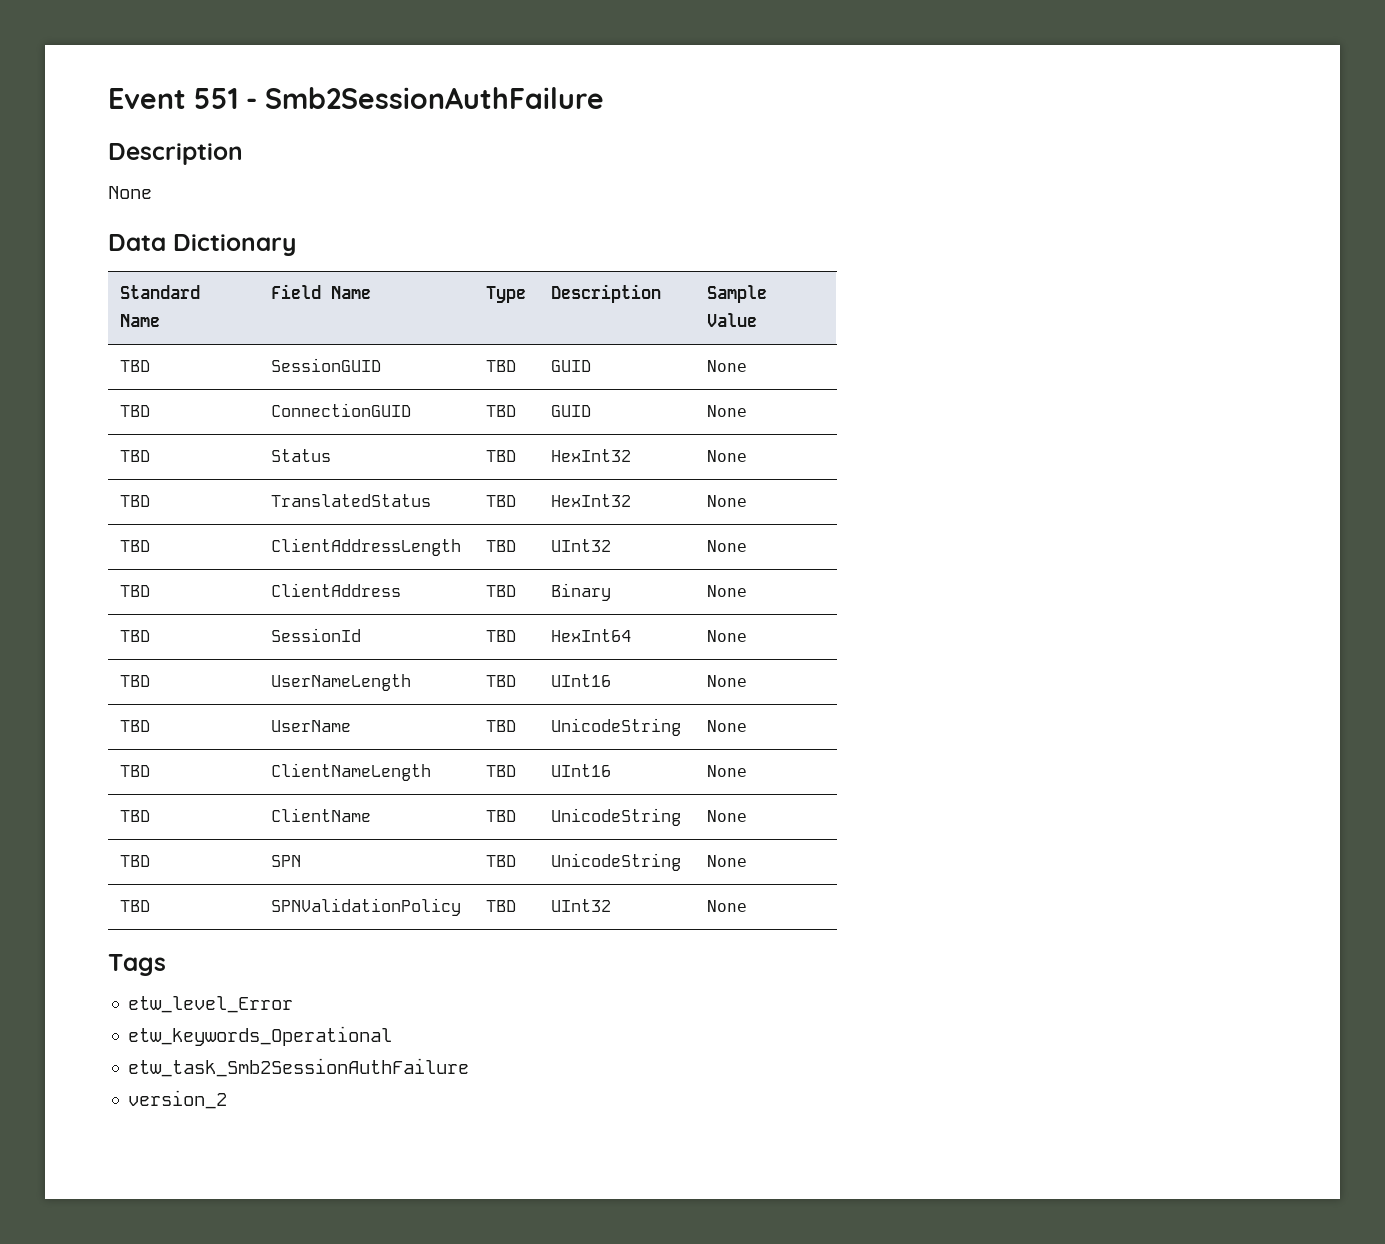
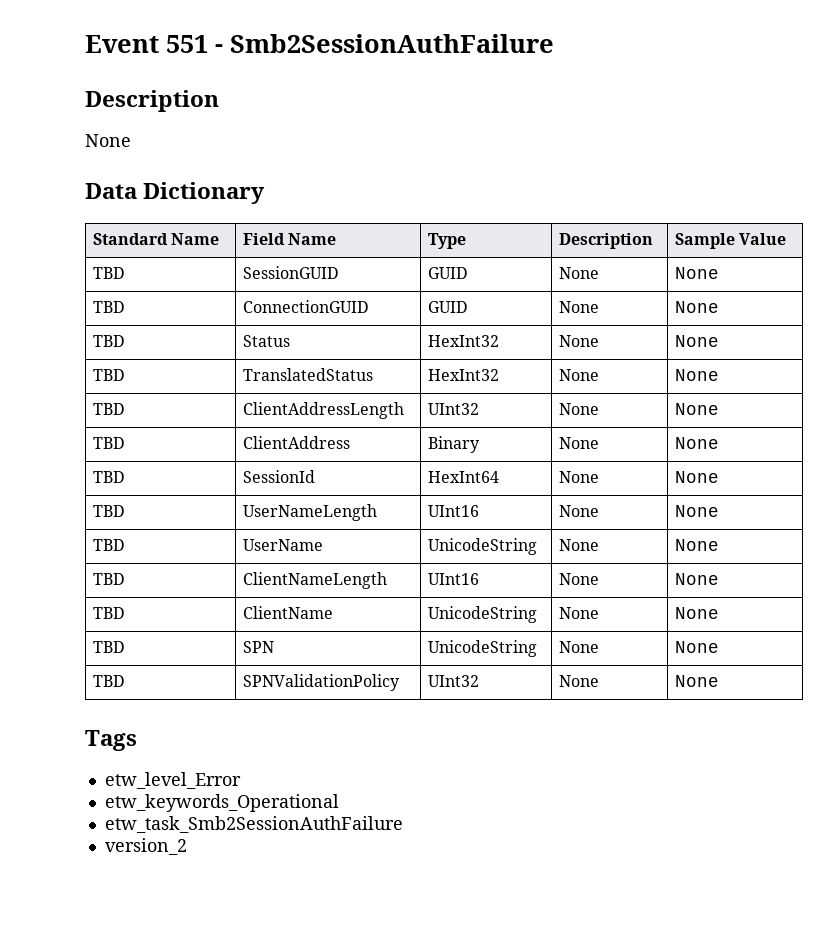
- TBD | SessionGUID | TBD | GUID | None
+ TBD | SessionGUID | GUID | None | None
- TBD | ConnectionGUID | TBD | GUID | None
+ TBD | ConnectionGUID | GUID | None | None
- TBD | Status | TBD | HexInt32 | None
+ TBD | Status | HexInt32 | None | None
- TBD | TranslatedStatus | TBD | HexInt32 | None
+ TBD | TranslatedStatus | HexInt32 | None | None
- TBD | ClientAddressLength | TBD | UInt32 | None
+ TBD | ClientAddressLength | UInt32 | None | None
- TBD | ClientAddress | TBD | Binary | None
+ TBD | ClientAddress | Binary | None | None
- TBD | SessionId | TBD | HexInt64 | None
+ TBD | SessionId | HexInt64 | None | None
- TBD | UserNameLength | TBD | UInt16 | None
+ TBD | UserNameLength | UInt16 | None | None
- TBD | UserName | TBD | UnicodeString | None
+ TBD | UserName | UnicodeString | None | None
- TBD | ClientNameLength | TBD | UInt16 | None
+ TBD | ClientNameLength | UInt16 | None | None
- TBD | ClientName | TBD | UnicodeString | None
+ TBD | ClientName | UnicodeString | None | None
- TBD | SPN | TBD | UnicodeString | None
+ TBD | SPN | UnicodeString | None | None
- TBD | SPNValidationPolicy | TBD | UInt32 | None
+ TBD | SPNValidationPolicy | UInt32 | None | None

